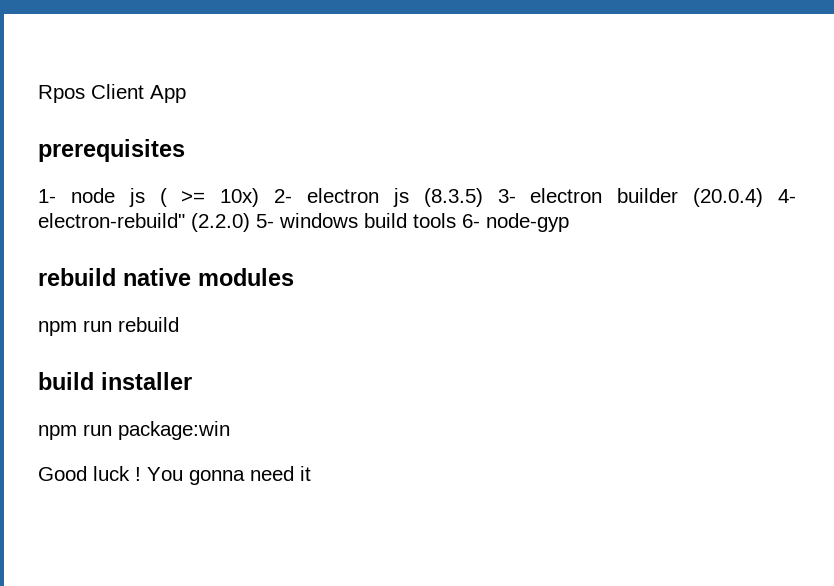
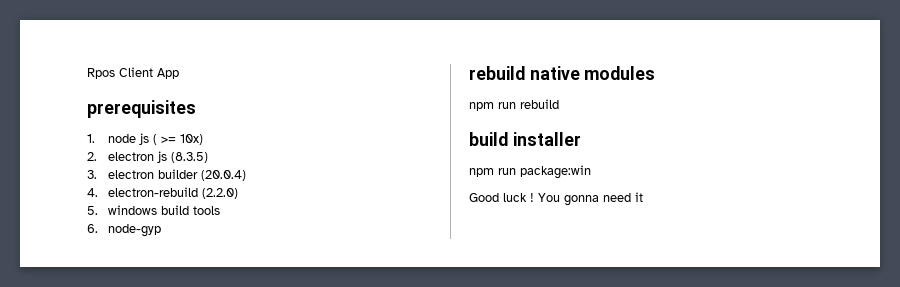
- 1- node js ( >= 10x) 2- electron js (8.3.5) 3- electron builder (20.0.4) 4- electron-rebuild" (2.2.0) 5- windows build tools 6- node-gyp
+ 1. node js ( >= 10x)
+ 2. electron js (8.3.5)
+ 3. electron builder (20.0.4)
+ 4. electron-rebuild (2.2.0)
+ 5. windows build tools
+ 6. node-gyp

